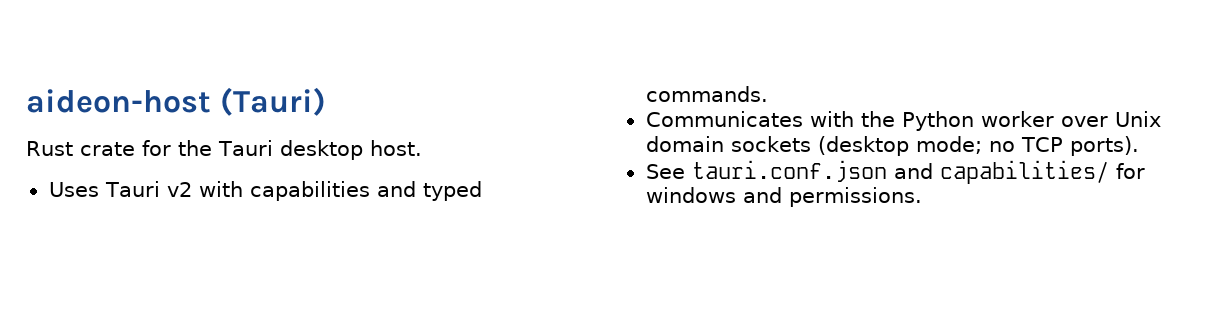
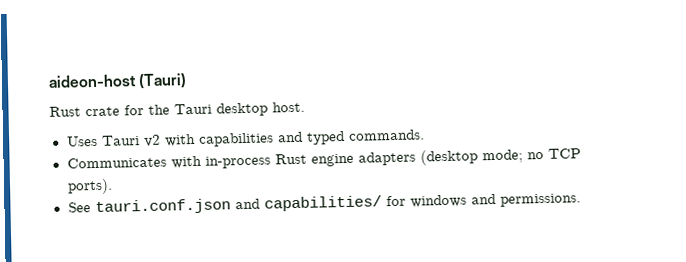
- Communicates with the Python worker over Unix domain sockets (desktop mode; no TCP ports).
+ Communicates with in-process Rust engine adapters (desktop mode; no TCP ports).

